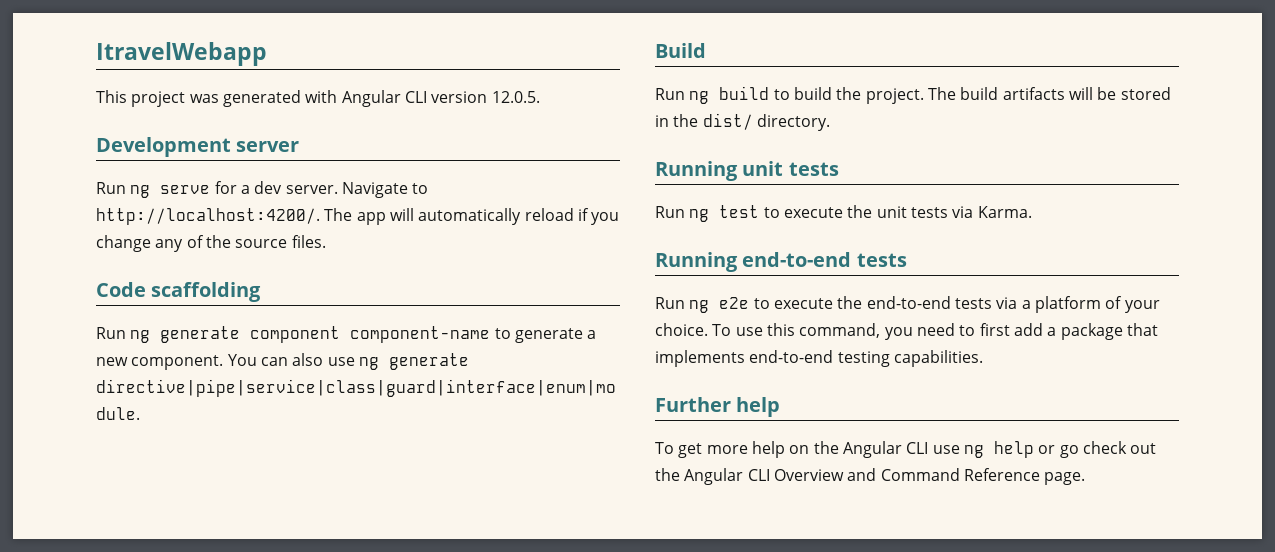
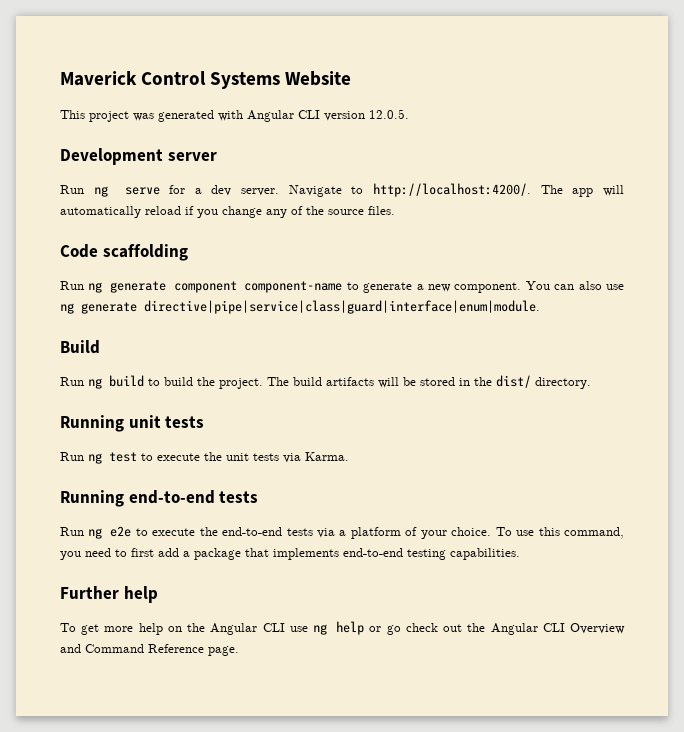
- ItravelWebapp
+ Maverick Control Systems Website

